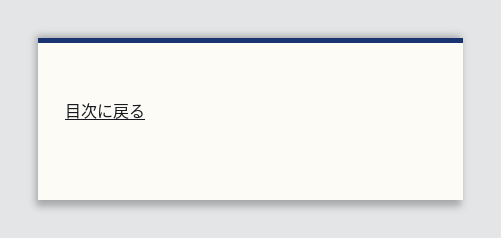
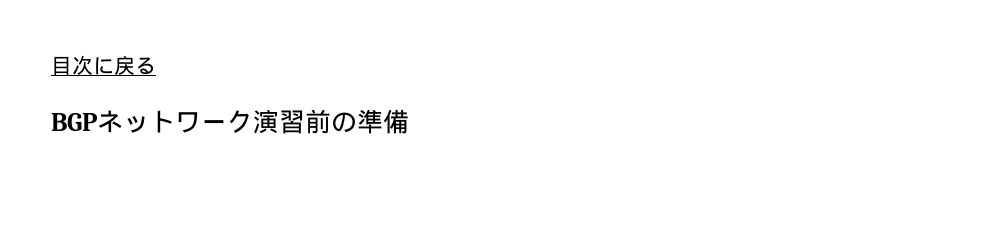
+ BGPネットワーク演習前の準備

